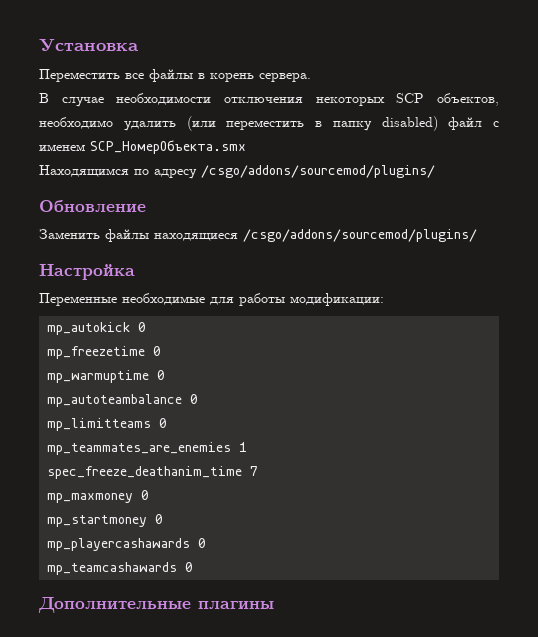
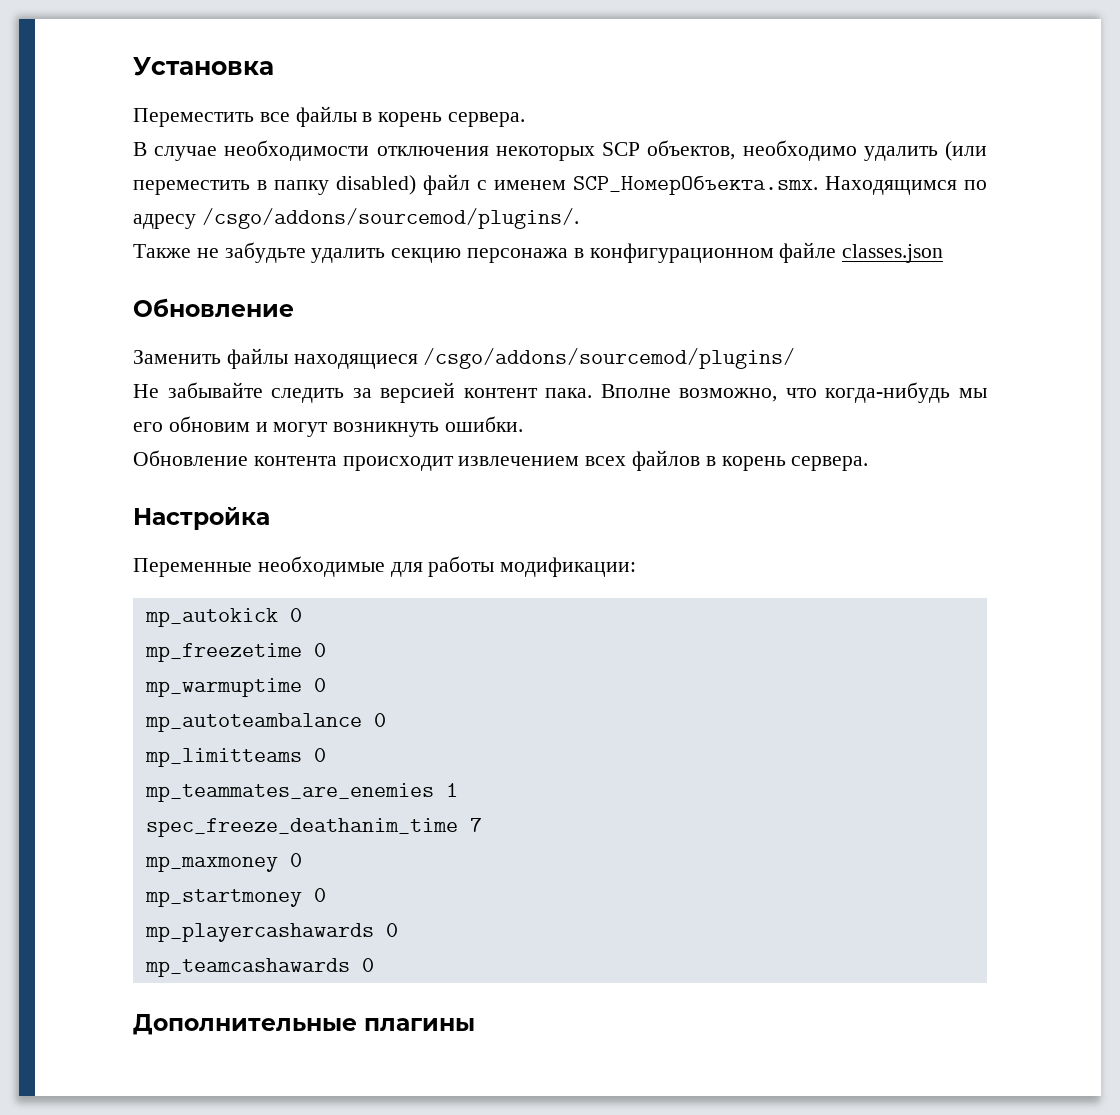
- В случае необходимости отключения некоторых SCP объектов, необходимо удалить (или переместить в папку disabled) файл с именем SCP_НомерОбъекта.smx
- Находящимся по адресу /csgo/addons/sourcemod/plugins/
+ В случае необходимости отключения некоторых SCP объектов, необходимо удалить (или переместить в папку disabled) файл с именем SCP_НомерОбъекта.smx. Находящимся по адресу /csgo/addons/sourcemod/plugins/.
+ Также не забудьте удалить секцию персонажа в конфигурационном файле classes.json
+ Не забывайте следить за версией контент пака. Вполне возможно, что когда-нибудь мы его обновим и могут возникнуть ошибки.
+ Обновление контента происходит извлечением всех файлов в корень сервера.

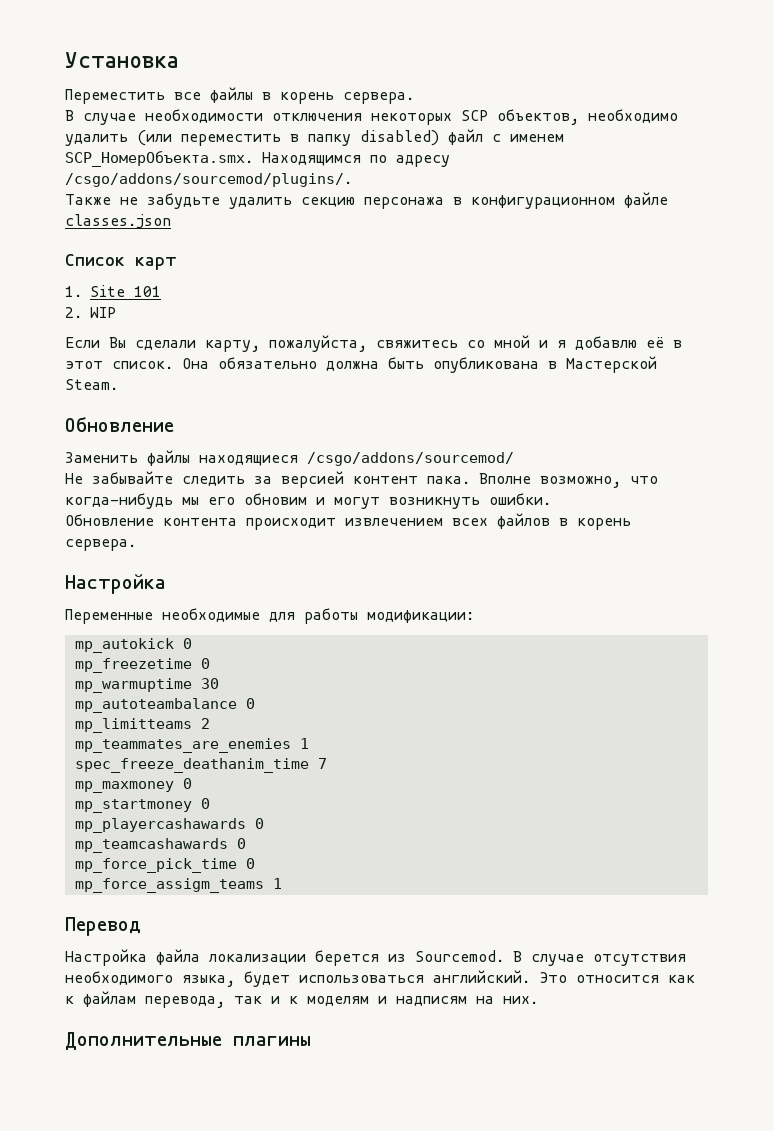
+ Список карт
+ 1. Site 101
+ 2. WIP
+ Если Вы сделали карту, пожалуйста, свяжитесь со мной и я добавлю её в этот список. Она обязательно должна быть опубликована в Мастерской Steam.
- Заменить файлы находящиеся /csgo/addons/sourcemod/plugins/
+ Заменить файлы находящиеся /csgo/addons/sourcemod/
- mp_warmuptime 0
+ mp_warmuptime 30
- mp_limitteams 0
+ mp_limitteams 2
+ mp_force_pick_time 0
+ mp_force_assigm_teams 1
+ Перевод
+ Настройка файла локализации берется из Sourcemod. В случае отсутствия необходимого языка, будет использоваться английский. Это относится как к файлам перевода, так и к моделям и надписям на них.

